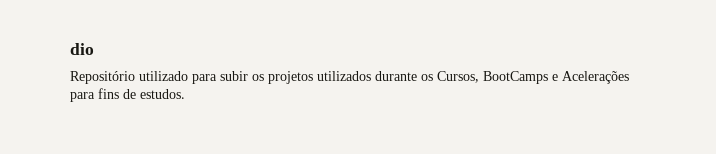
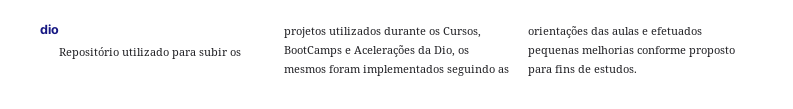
- Repositório utilizado para subir os projetos utilizados durante os Cursos, BootCamps e Acelerações para fins de estudos.
+ Repositório utilizado para subir os projetos utilizados durante os Cursos, BootCamps e Acelerações da Dio, os mesmos foram implementados seguindo as orientações das aulas e efetuados pequenas melhorias conforme proposto para fins de estudos.

